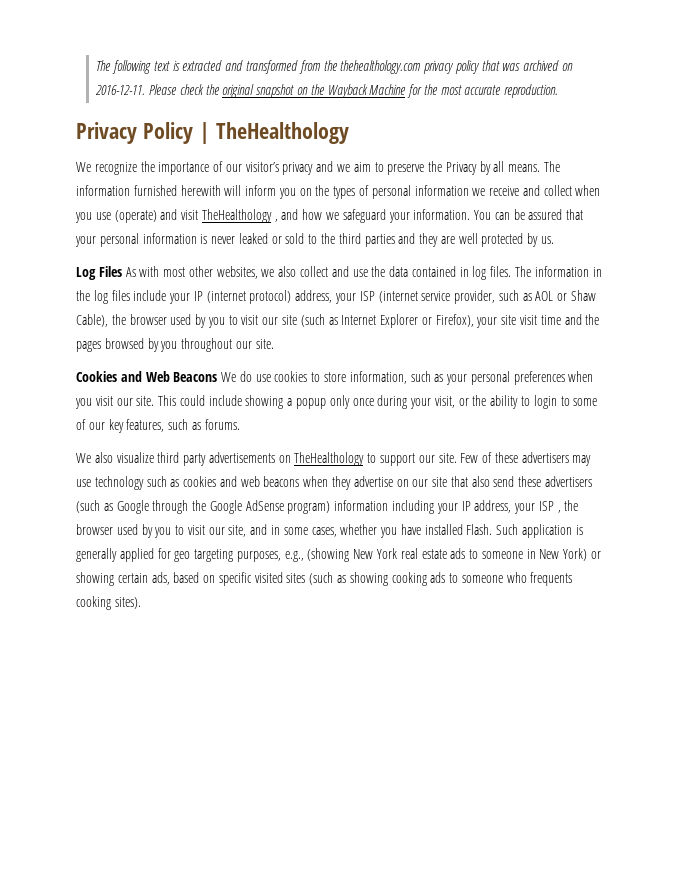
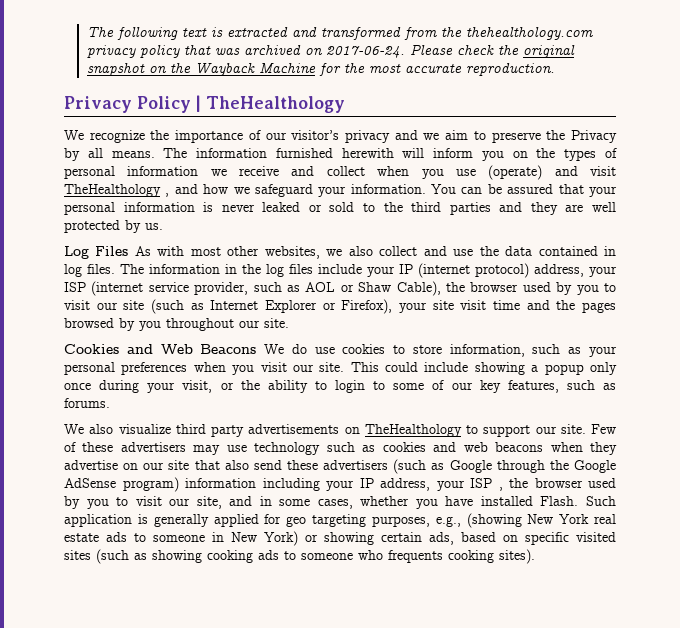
- The following text is extracted and transformed from the thehealthology.com privacy policy that was archived on 2016-12-11.
+ The following text is extracted and transformed from the thehealthology.com privacy policy that was archived on 2017-06-24.

